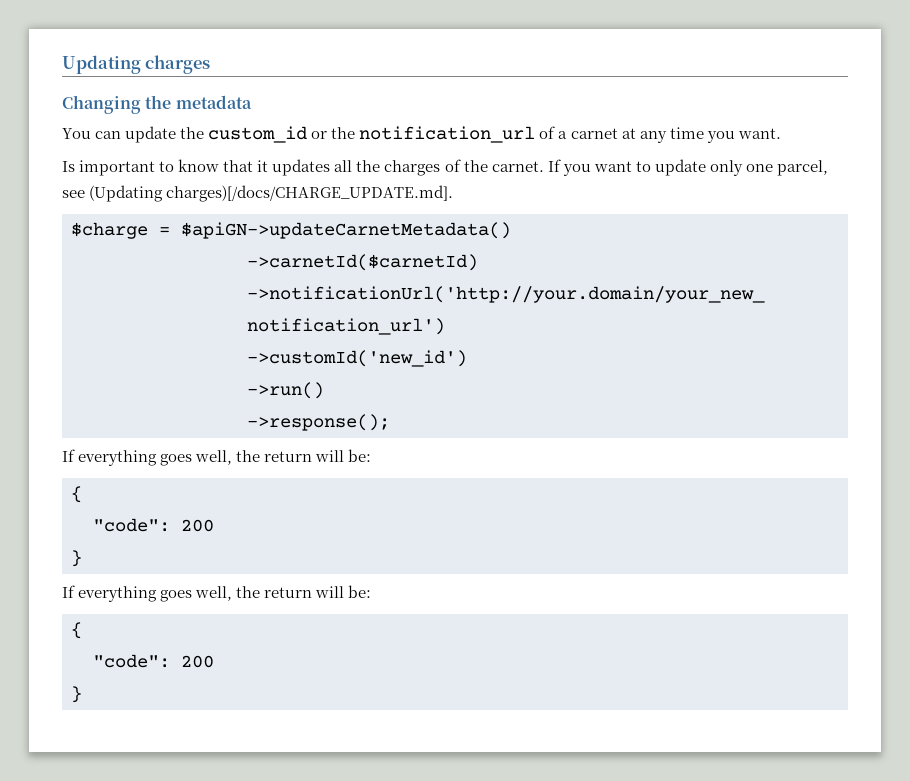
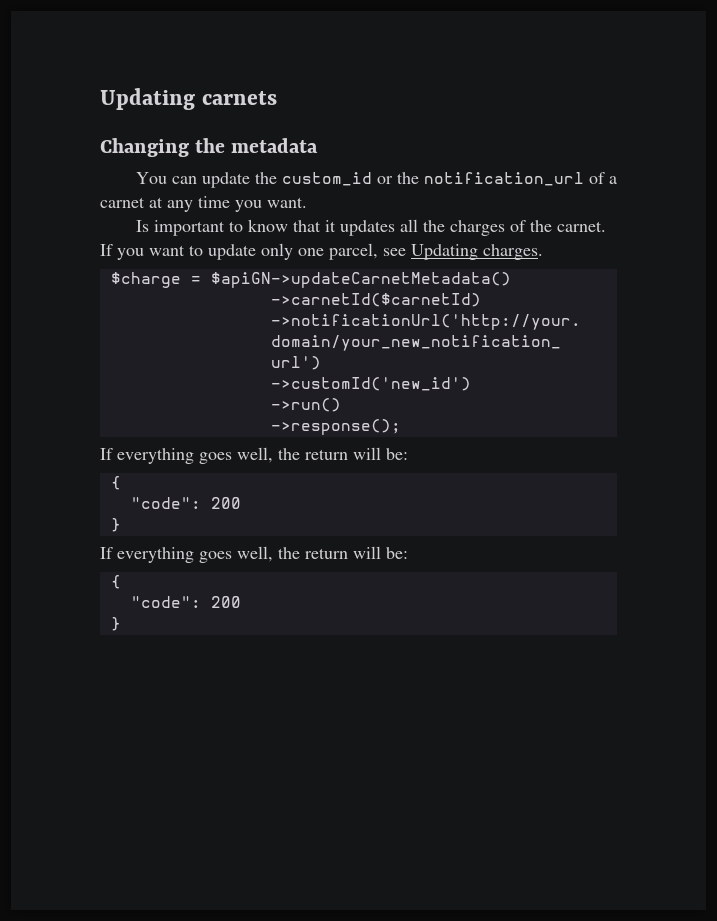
- Updating charges
+ Updating carnets
- If you want to update only one parcel, see (Updating charges)[/docs/CHARGE_UPDATE.md].
+ If you want to update only one parcel, see Updating charges.

